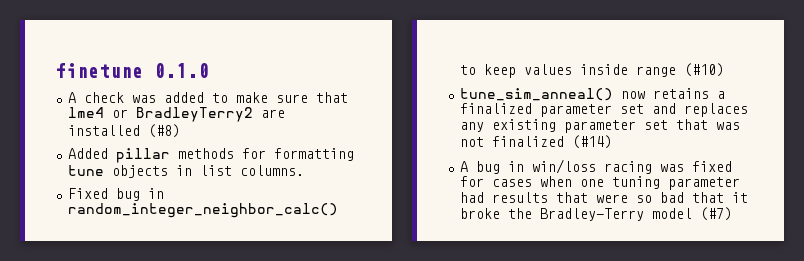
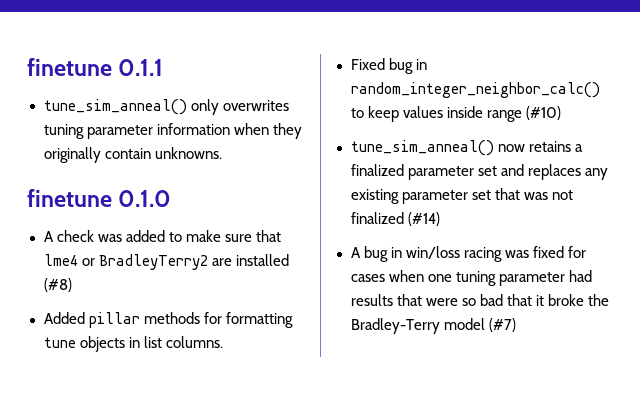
+ finetune 0.1.1
+ tune_sim_anneal() only overwrites tuning parameter information when they originally contain unknowns.

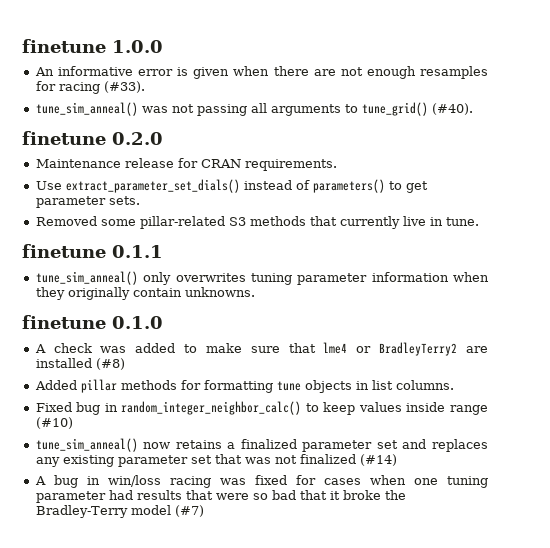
+ finetune 1.0.0
+ An informative error is given when there are not enough resamples for racing (#33).
+ tune_sim_anneal() was not passing all arguments to tune_grid() (#40).
+ finetune 0.2.0
+ Maintenance release for CRAN requirements.
+ Use extract_parameter_set_dials() instead of parameters() to get parameter sets.
+ Removed some pillar-related S3 methods that currently live in tune.

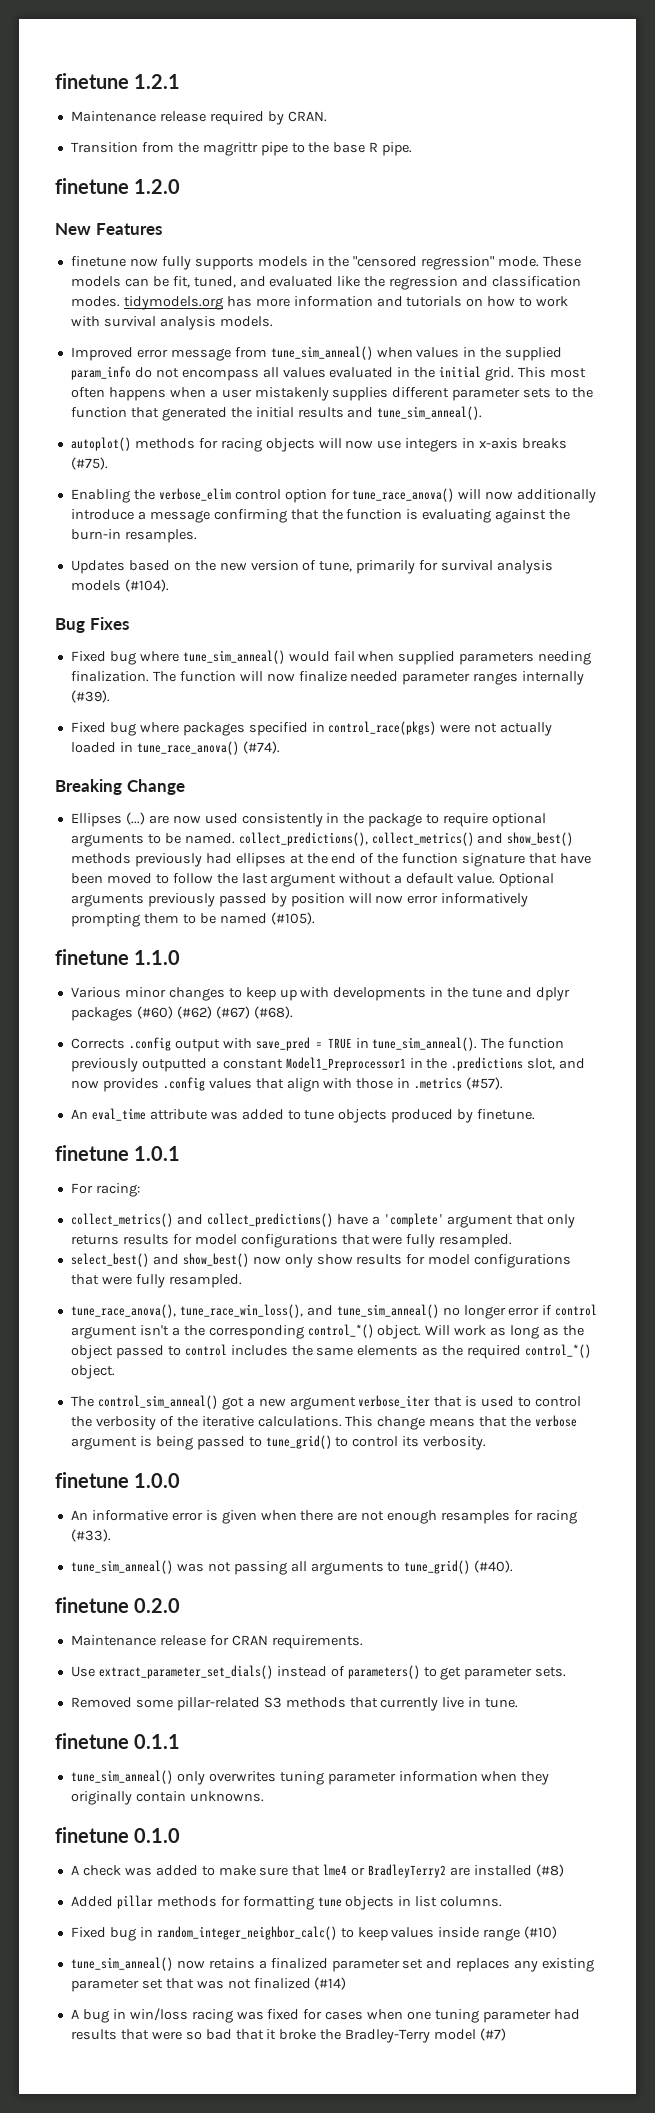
+ finetune 1.2.1
+ Maintenance release required by CRAN.
+ Transition from the magrittr pipe to the base R pipe.
+ finetune 1.2.0
+ New Features
+ finetune now fully supports models in the "censored regression" mode. These models can be fit, tuned, and evaluated like the regression and classification modes. tidymodels.org has more information and tutorials on how to work with survival analysis models.
+ Improved error message from tune_sim_anneal() when values in the supplied param_info do not encompass all values evaluated in the initial grid. This most often happens when a user mistakenly supplies different parameter sets to the function that generated the initial results and tune_sim_anneal().
+ autoplot() methods for racing objects will now use integers in x-axis breaks (#75).
+ Enabling the verbose_elim control option for tune_race_anova() will now additionally introduce a message confirming that the function is evaluating against the burn-in resamples.
+ Updates based on the new version of tune, primarily for survival analysis models (#104).
+ Bug Fixes
+ Fixed bug where tune_sim_anneal() would fail when supplied parameters needing finalization. The function will now finalize needed parameter ranges internally (#39).
+ Fixed bug where packages specified in control_race(pkgs) were not actually loaded in tune_race_anova() (#74).
+ Breaking Change
+ Ellipses (...) are now used consistently in the package to require optional arguments to be named. collect_predictions(), collect_metrics() and show_best() methods previously had ellipses at the end of the function signature that have been moved to follow the last argument without a default value. Optional arguments previously passed by position will now error informatively prompting them to be named (#105).
+ finetune 1.1.0
+ Various minor changes to keep up with developments in the tune and dplyr packages (#60) (#62) (#67) (#68).
+ Corrects .config output with save_pred = TRUE in tune_sim_anneal(). The function previously outputted a constant Model1_Preprocessor1 in the .predictions slot, and now provides .config values that align with those in .metrics (#57).
+ An eval_time attribute was added to tune objects produced by finetune.
+ finetune 1.0.1
+ For racing:
+ collect_metrics() and collect_predictions() have a 'complete' argument that only returns results for model configurations that were fully resampled.
+ select_best() and show_best() now only show results for model configurations that were fully resampled.
+ tune_race_anova(), tune_race_win_loss(), and tune_sim_anneal() no longer error if control argument isn't a the corresponding control_*() object. Will work as long as the object passed to control includes the same elements as the required control_*() object.
+ The control_sim_anneal() got a new argument verbose_iter that is used to control the verbosity of the iterative calculations. This change means that the verbose argument is being passed to tune_grid() to control its verbosity.

